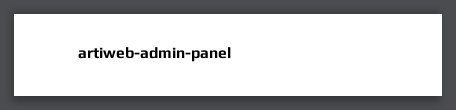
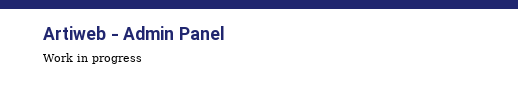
- artiweb-admin-panel
+ Artiweb - Admin Panel
+ Work in progress

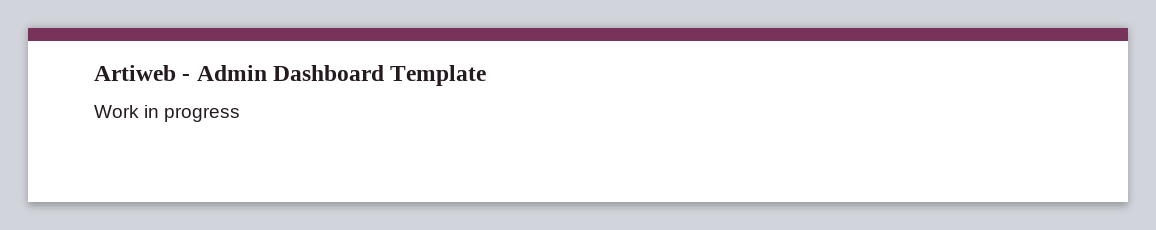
- Artiweb - Admin Panel
+ Artiweb - Admin Dashboard Template

